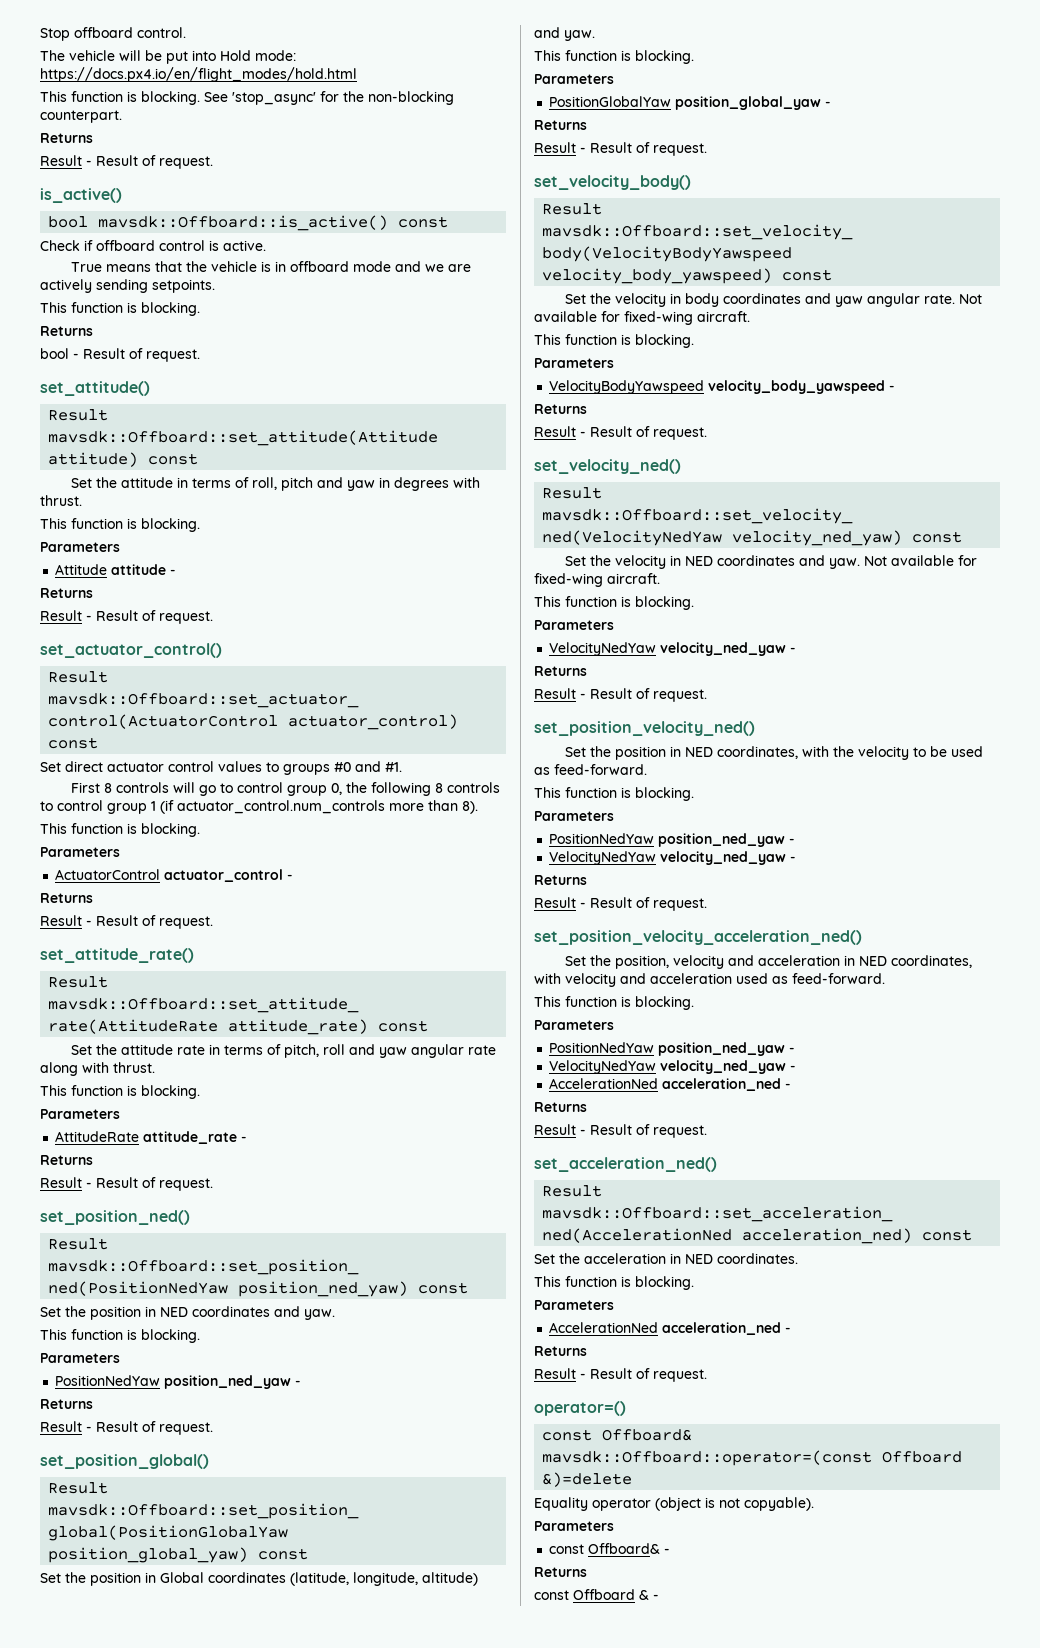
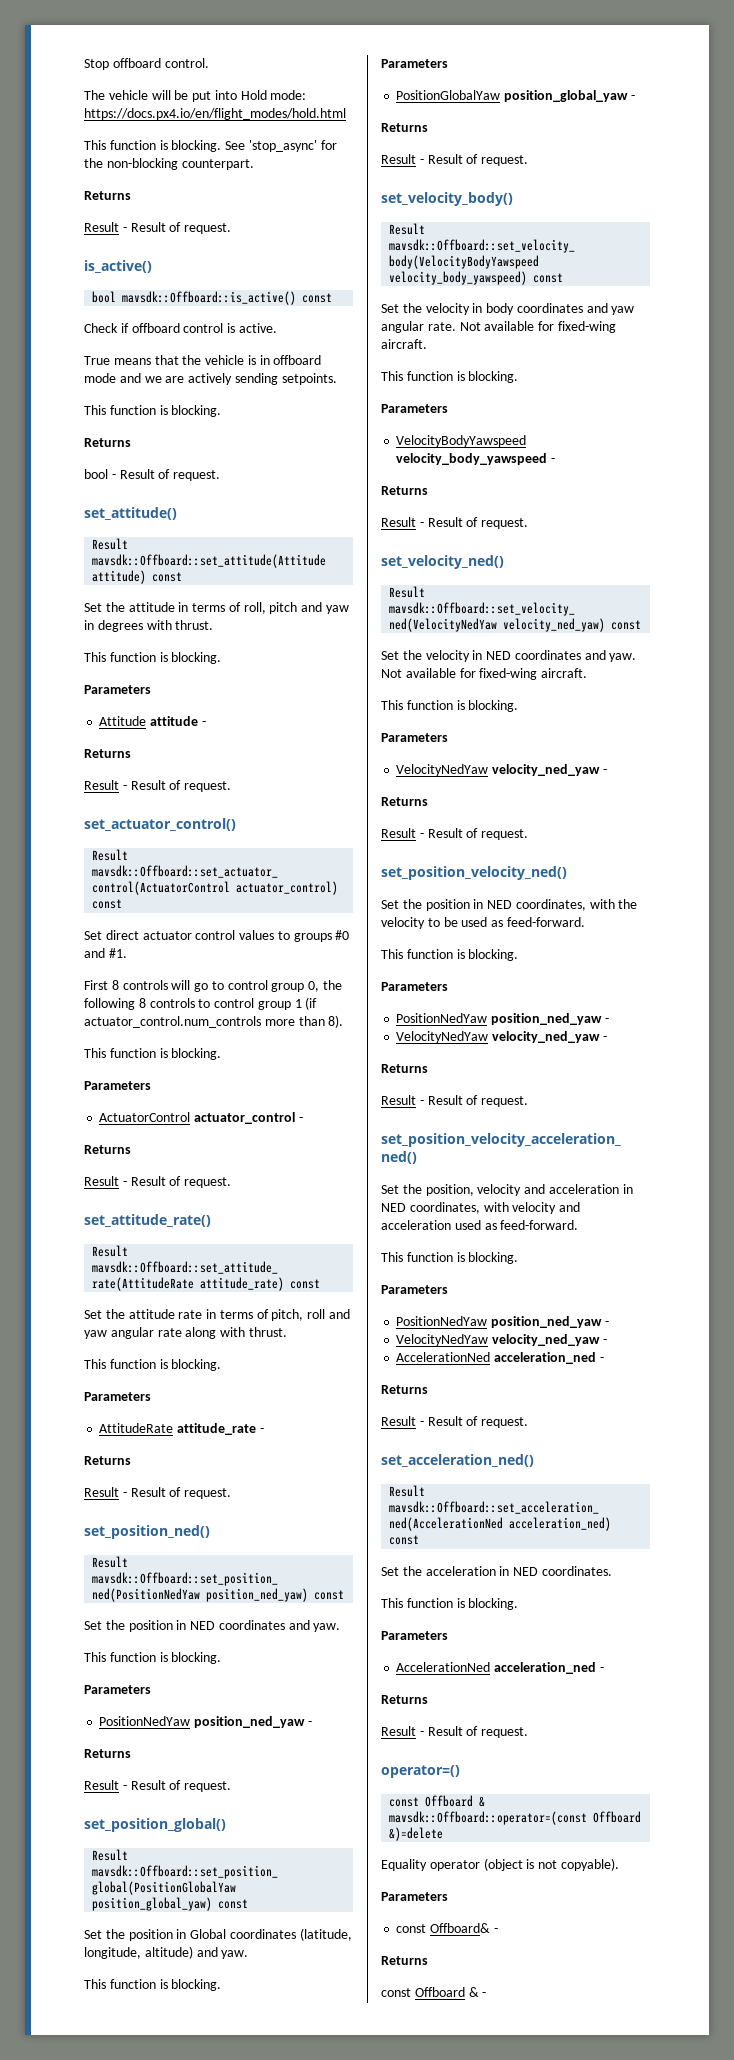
- const Offboard& mavsdk::Offboard::operator=(const Offboard &)=delete
+ const Offboard & mavsdk::Offboard::operator=(const Offboard &)=delete

